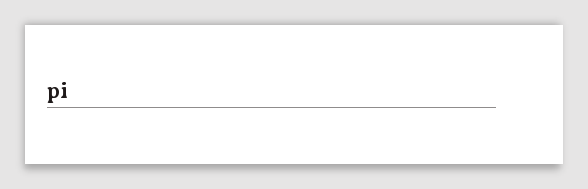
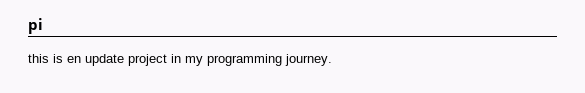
+ this is en update project in my programming journey.

